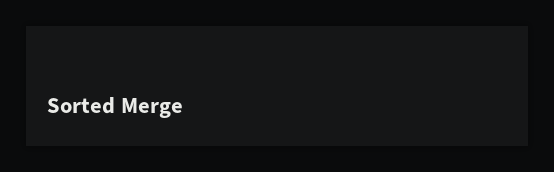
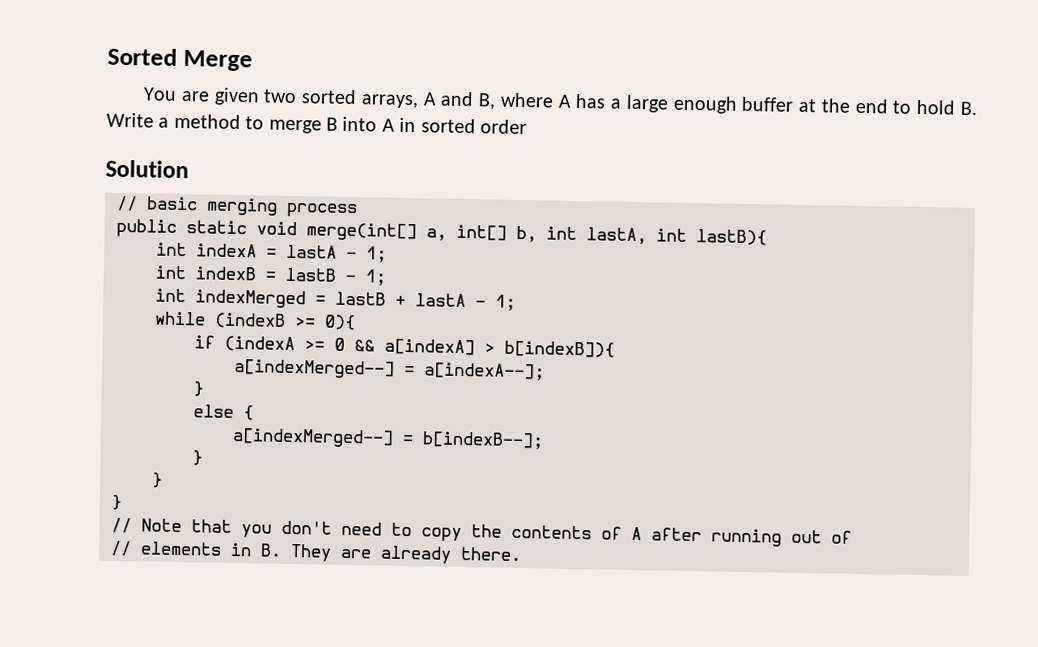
+ You are given two sorted arrays, A and B, where A has a large enough buffer at the end to hold B. Write a method to merge B into A in sorted order
+ Solution
+ // basic merging process
+ public static void merge(int[] a, int[] b, int lastA, int lastB){
+ int indexA = lastA - 1;
+ int indexB = lastB - 1;
+ int indexMerged = lastB + lastA - 1;
+ while (indexB >= 0){
+ if (indexA >= 0 && a[indexA] > b[indexB]){
+ a[indexMerged--] = a[indexA--];
+ }
+ else {
+ a[indexMerged--] = b[indexB--];
+ }
+ }
+ }
+ // Note that you don't need to copy the contents of A after running out of
+ // elements in B. They are already there.

